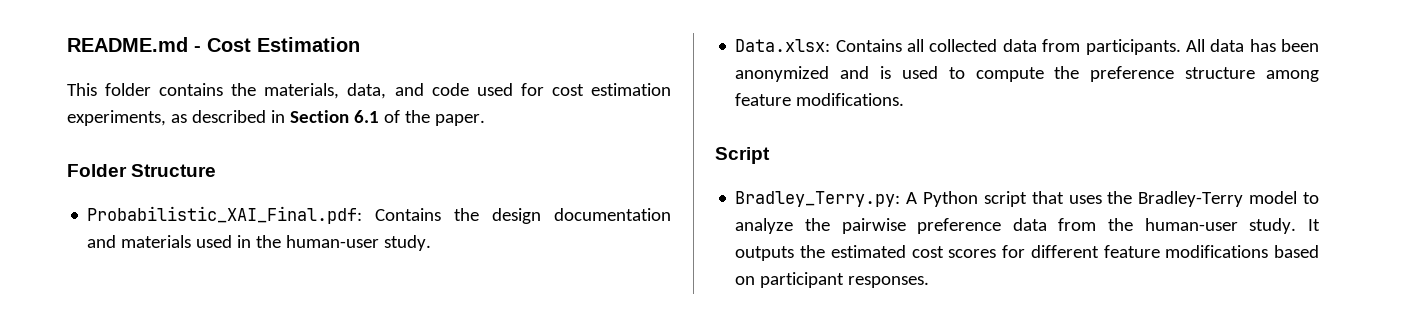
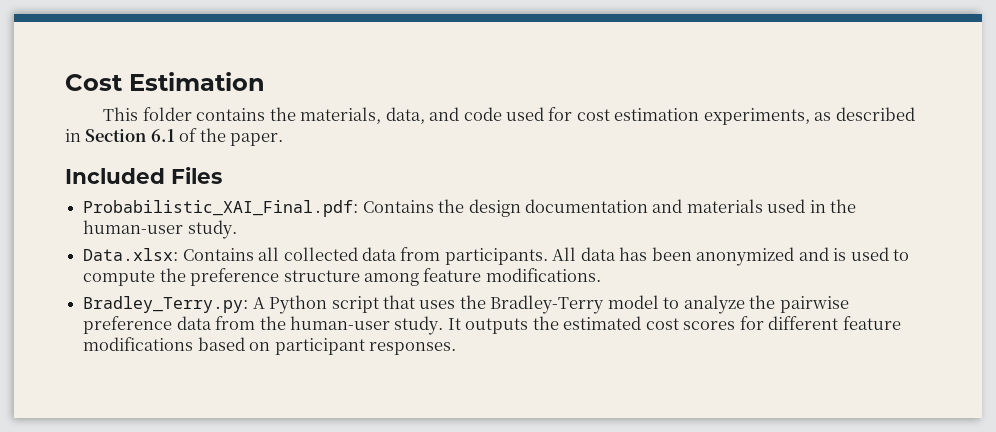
- README.md - Cost Estimation
+ Cost Estimation
- Folder Structure
+ Included Files
- Script

